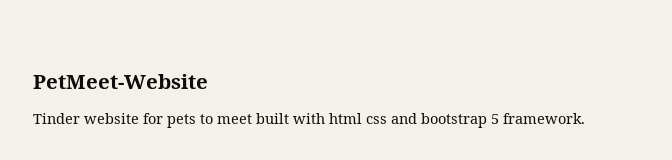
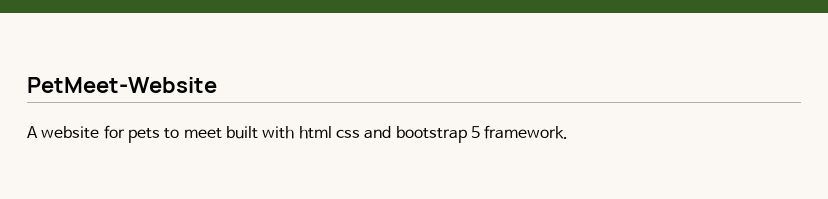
- Tinder website for pets to meet built with html css and bootstrap 5 framework.
+ A website for pets to meet built with html css and bootstrap 5 framework.

